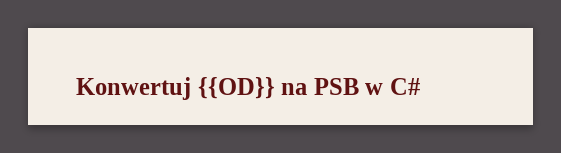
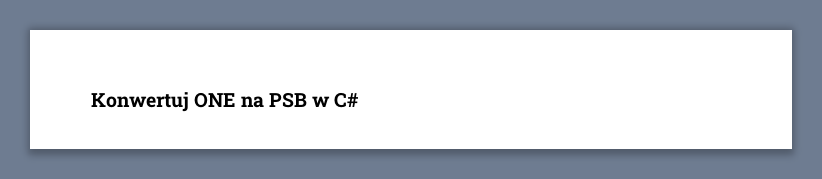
- Konwertuj {{OD}} na PSB w C#
+ Konwertuj ONE na PSB w C#

